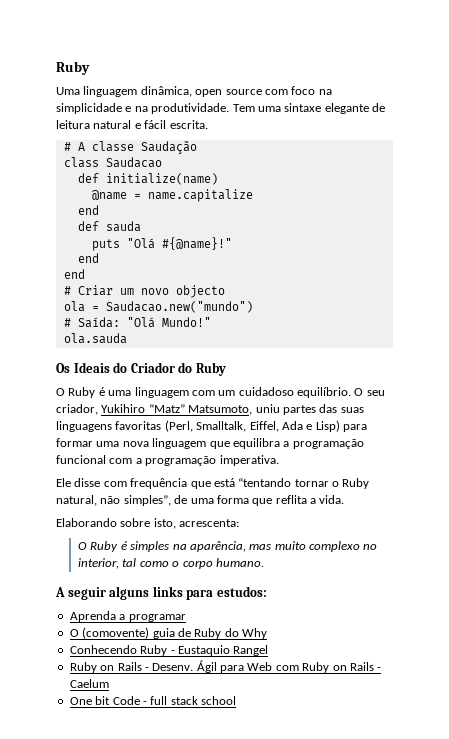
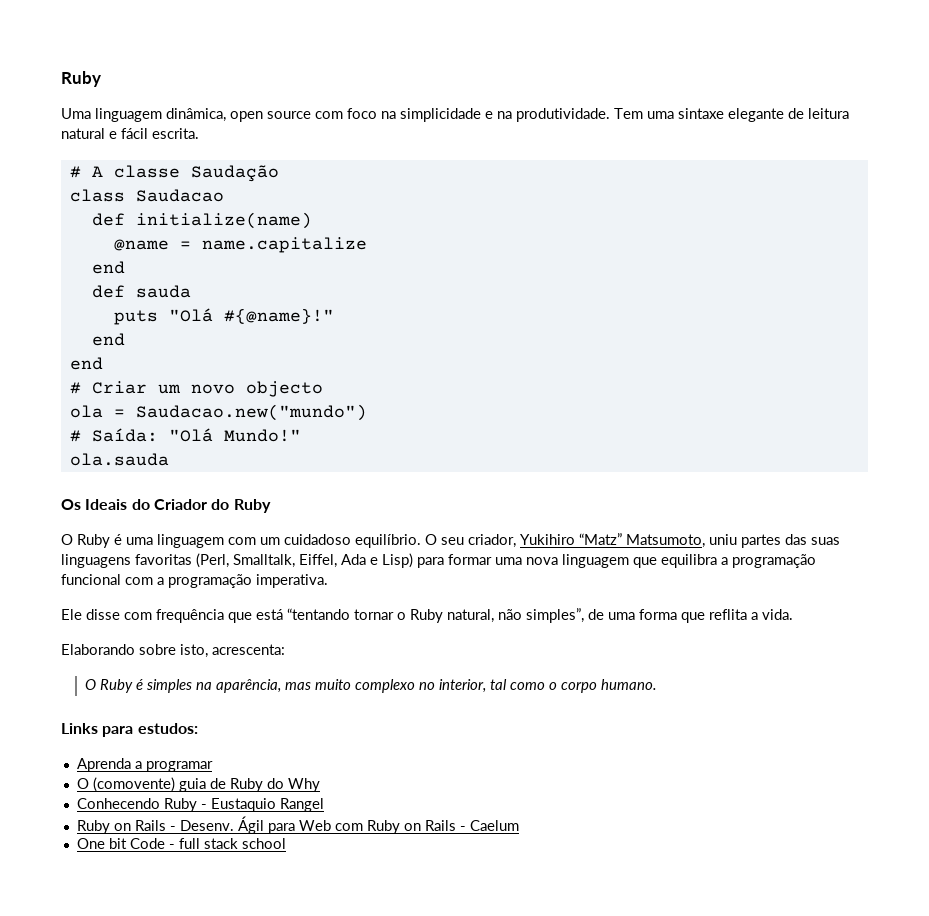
- A seguir alguns links para estudos:
+ Links para estudos:

